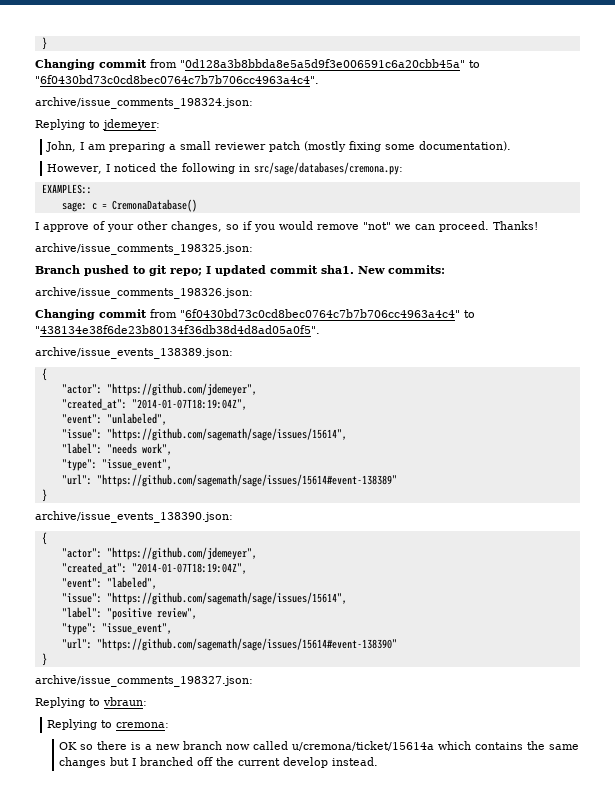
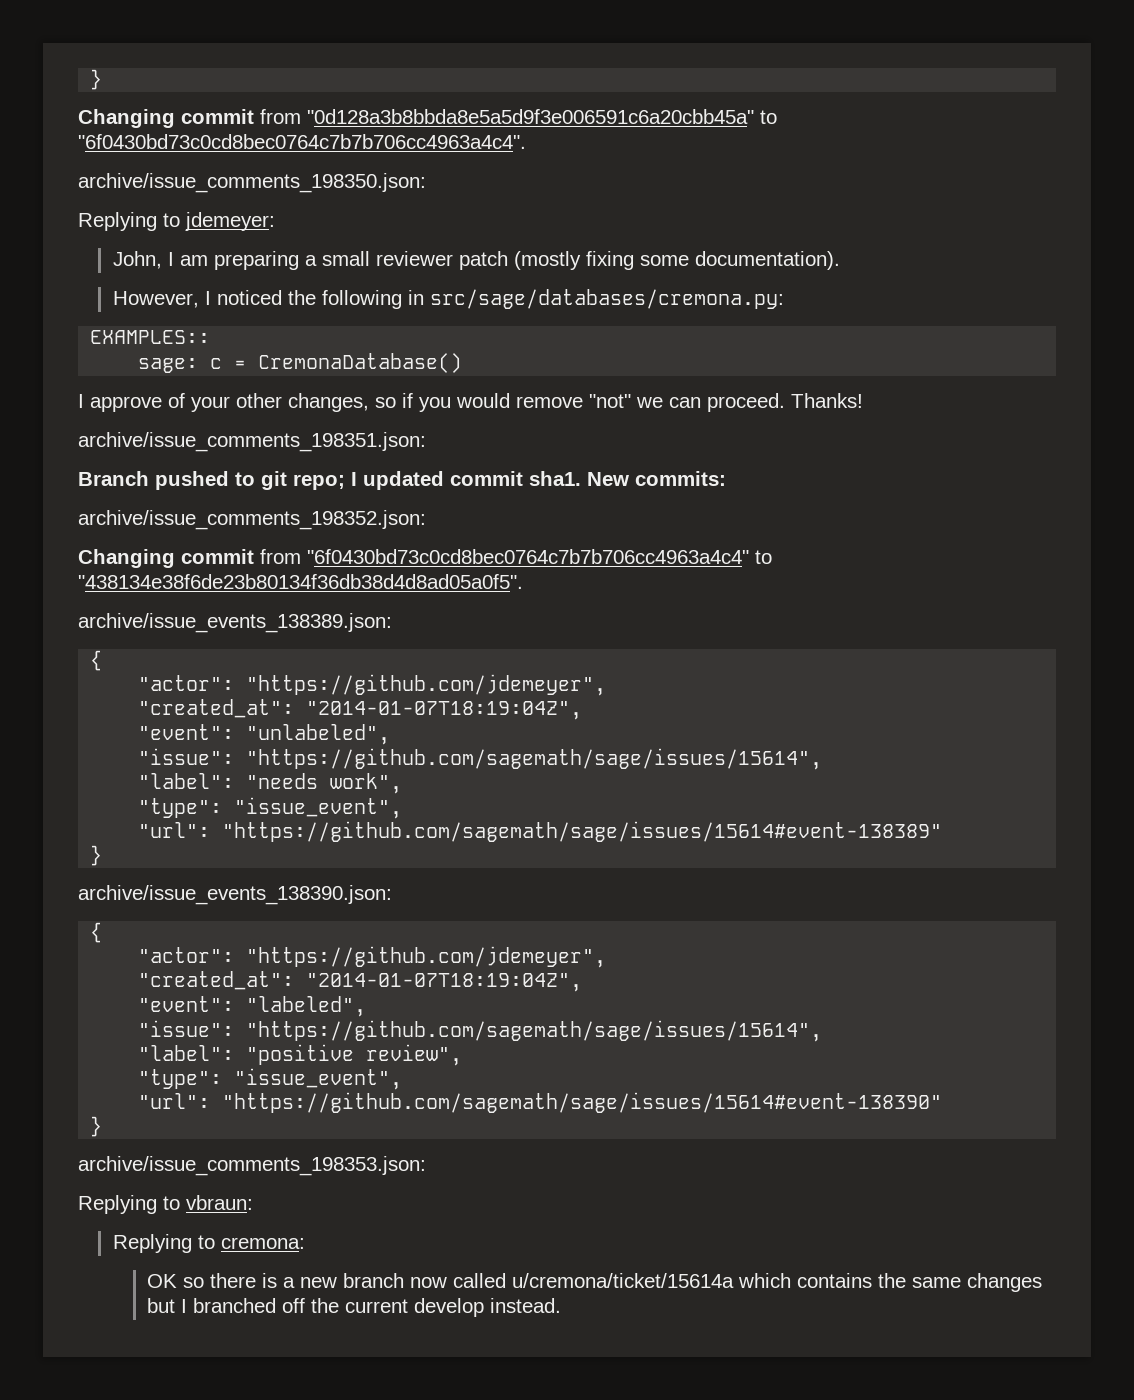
- archive/issue_comments_198324.json:
+ archive/issue_comments_198350.json:
- archive/issue_comments_198325.json:
+ archive/issue_comments_198351.json:
- archive/issue_comments_198326.json:
+ archive/issue_comments_198352.json:
- archive/issue_comments_198327.json:
+ archive/issue_comments_198353.json:

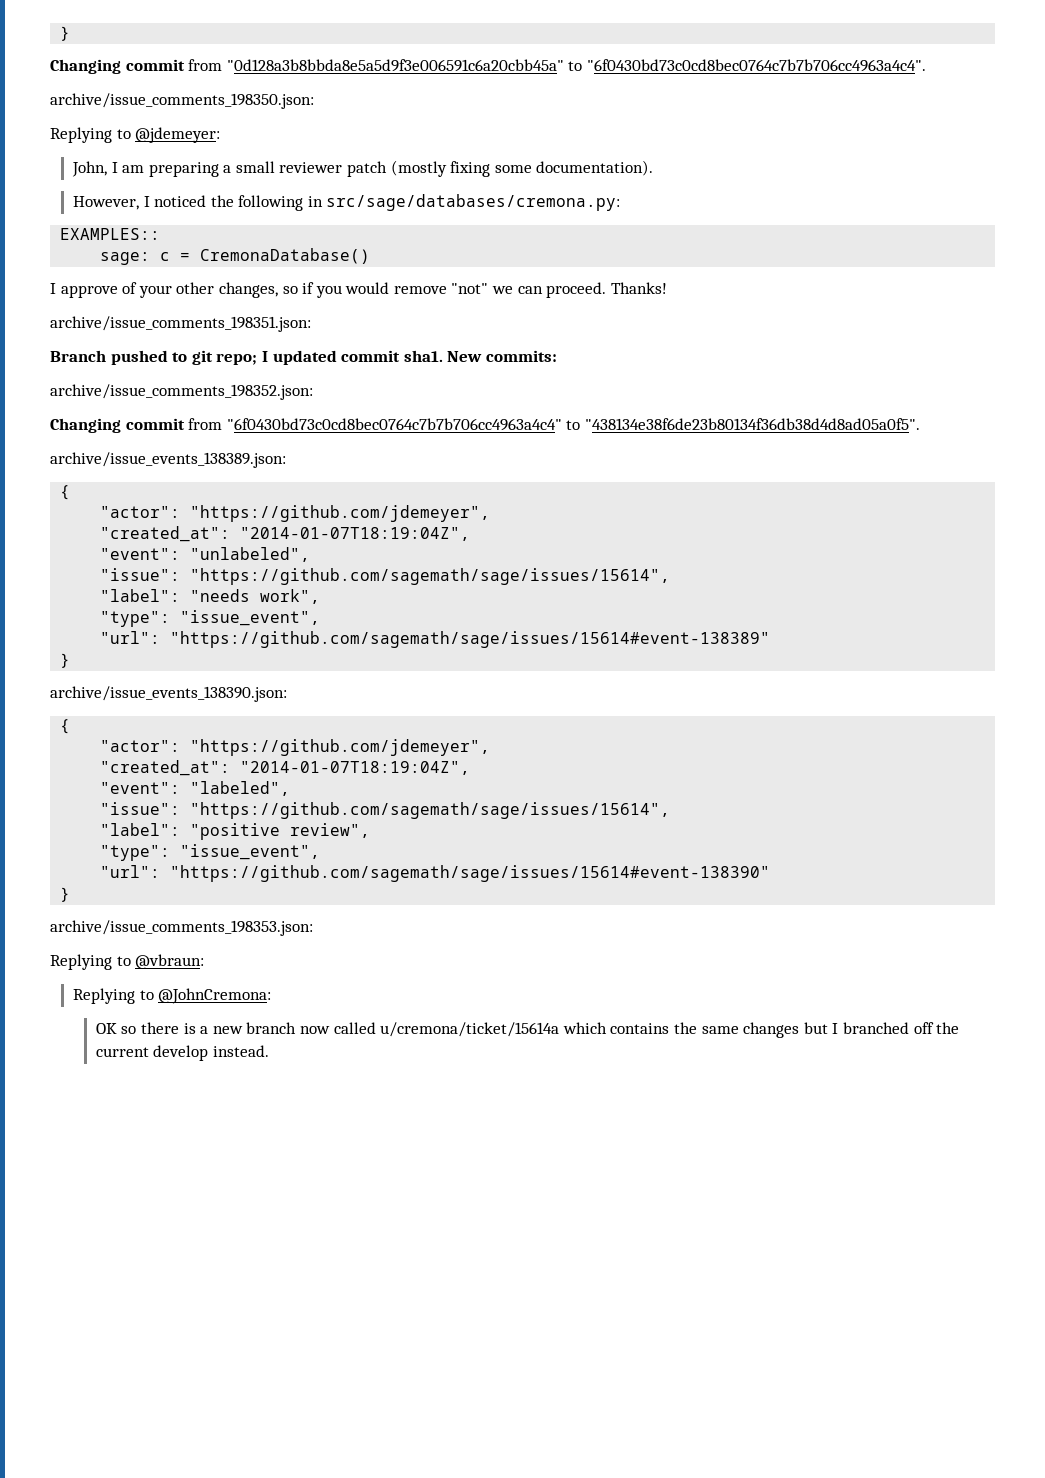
- Replying to jdemeyer:
+ Replying to @jdemeyer:
- Replying to vbraun:
- Replying to cremona:
+ Replying to @vbraun:
+ Replying to @JohnCremona:

